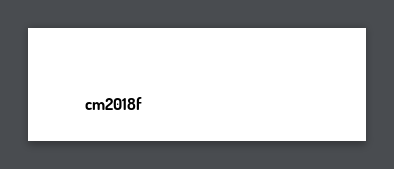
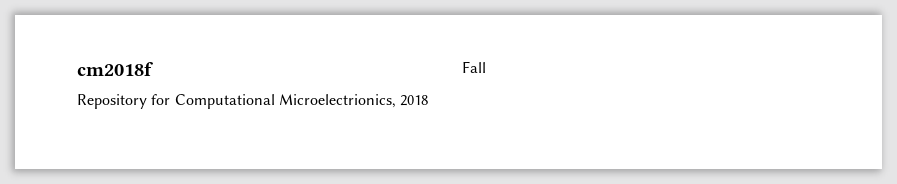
+ Repository for Computational Microelectrionics, 2018 Fall

